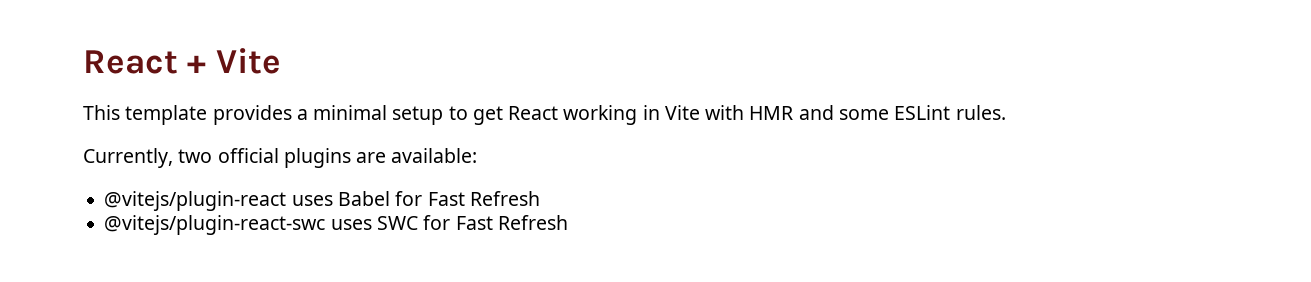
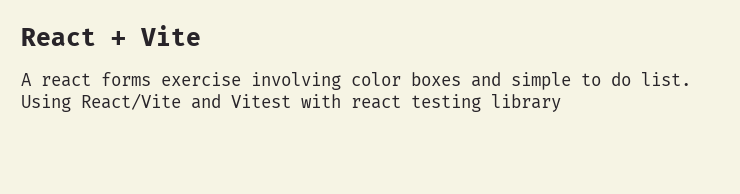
- This template provides a minimal setup to get React working in Vite with HMR and some ESLint rules.
- Currently, two official plugins are available:
- @vitejs/plugin-react uses Babel for Fast Refresh
- @vitejs/plugin-react-swc uses SWC for Fast Refresh
+ A react forms exercise involving color boxes and simple to do list. Using React/Vite and Vitest with react testing library

